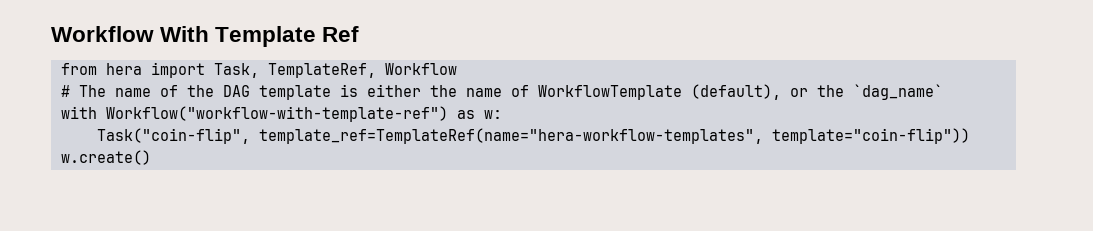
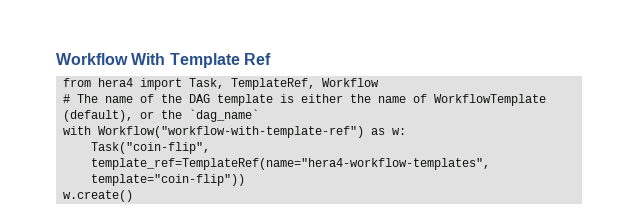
- from hera import Task, TemplateRef, Workflow
+ from hera4 import Task, TemplateRef, Workflow
- Task("coin-flip", template_ref=TemplateRef(name="hera-workflow-templates", template="coin-flip"))
+ Task("coin-flip", template_ref=TemplateRef(name="hera4-workflow-templates", template="coin-flip"))

